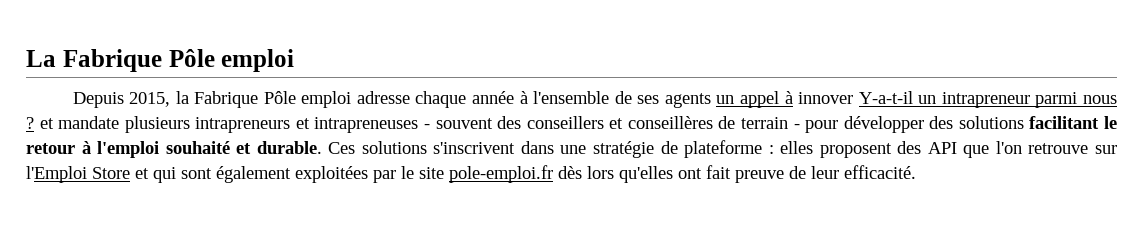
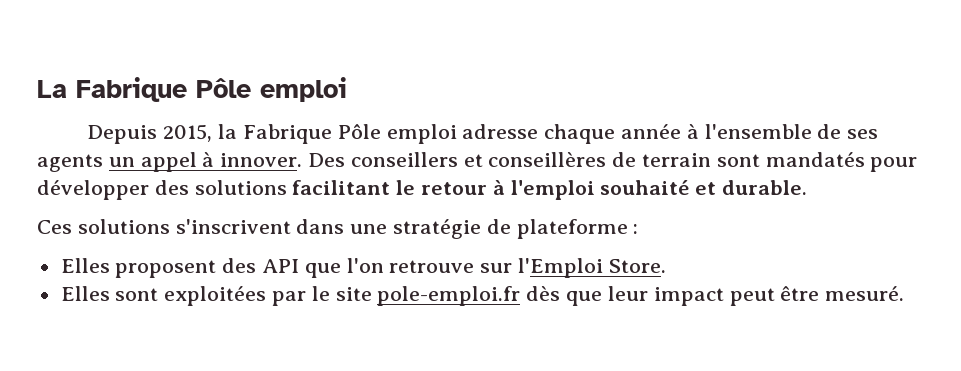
- Depuis 2015, la Fabrique Pôle emploi adresse chaque année à l'ensemble de ses agents un appel à innover Y-a-t-il un intrapreneur parmi nous ? et mandate plusieurs intrapreneurs et intrapreneuses - souvent des conseillers et conseillères de terrain - pour développer des solutions facilitant le retour à l'emploi souhaité et durable. Ces solutions s'inscrivent dans une stratégie de plateforme : elles proposent des API que l'on retrouve sur l'Emploi Store et qui sont également exploitées par le site pole-emploi.fr dès lors qu'elles ont fait preuve de leur efficacité.
+ Depuis 2015, la Fabrique Pôle emploi adresse chaque année à l'ensemble de ses agents un appel à innover. Des conseillers et conseillères de terrain sont mandatés pour développer des solutions facilitant le retour à l'emploi souhaité et durable.
+ Ces solutions s'inscrivent dans une stratégie de plateforme :
+ Elles proposent des API que l'on retrouve sur l'Emploi Store.
+ Elles sont exploitées par le site pole-emploi.fr dès que leur impact peut être mesuré.

